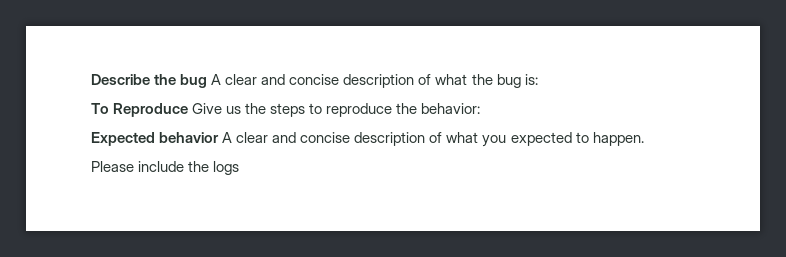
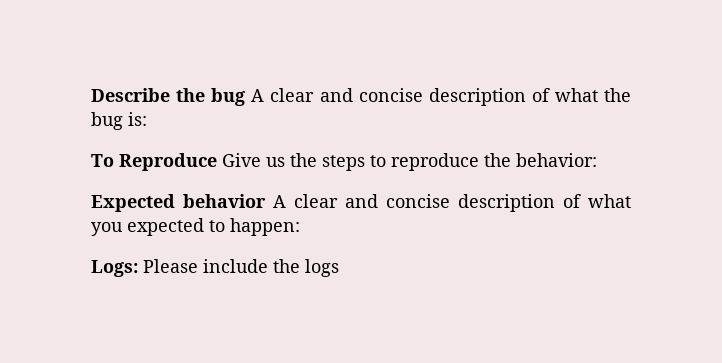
- Expected behavior A clear and concise description of what you expected to happen.
- Please include the logs
+ Expected behavior A clear and concise description of what you expected to happen:
+ Logs: Please include the logs

